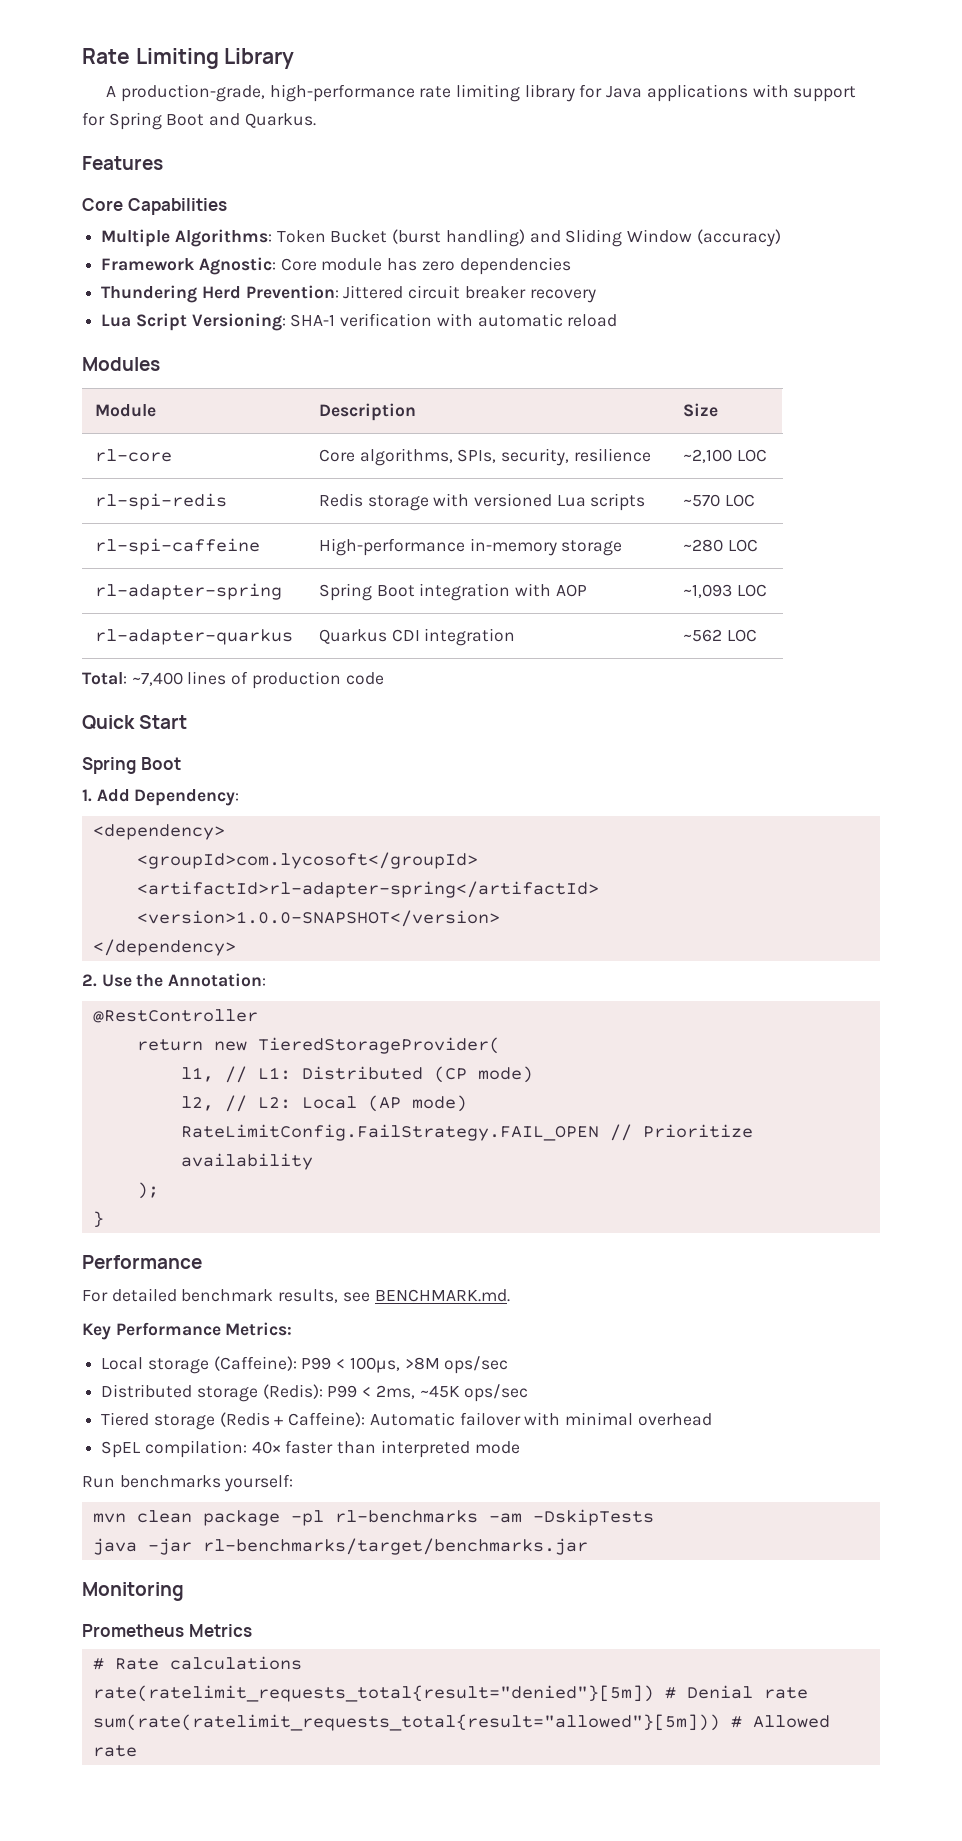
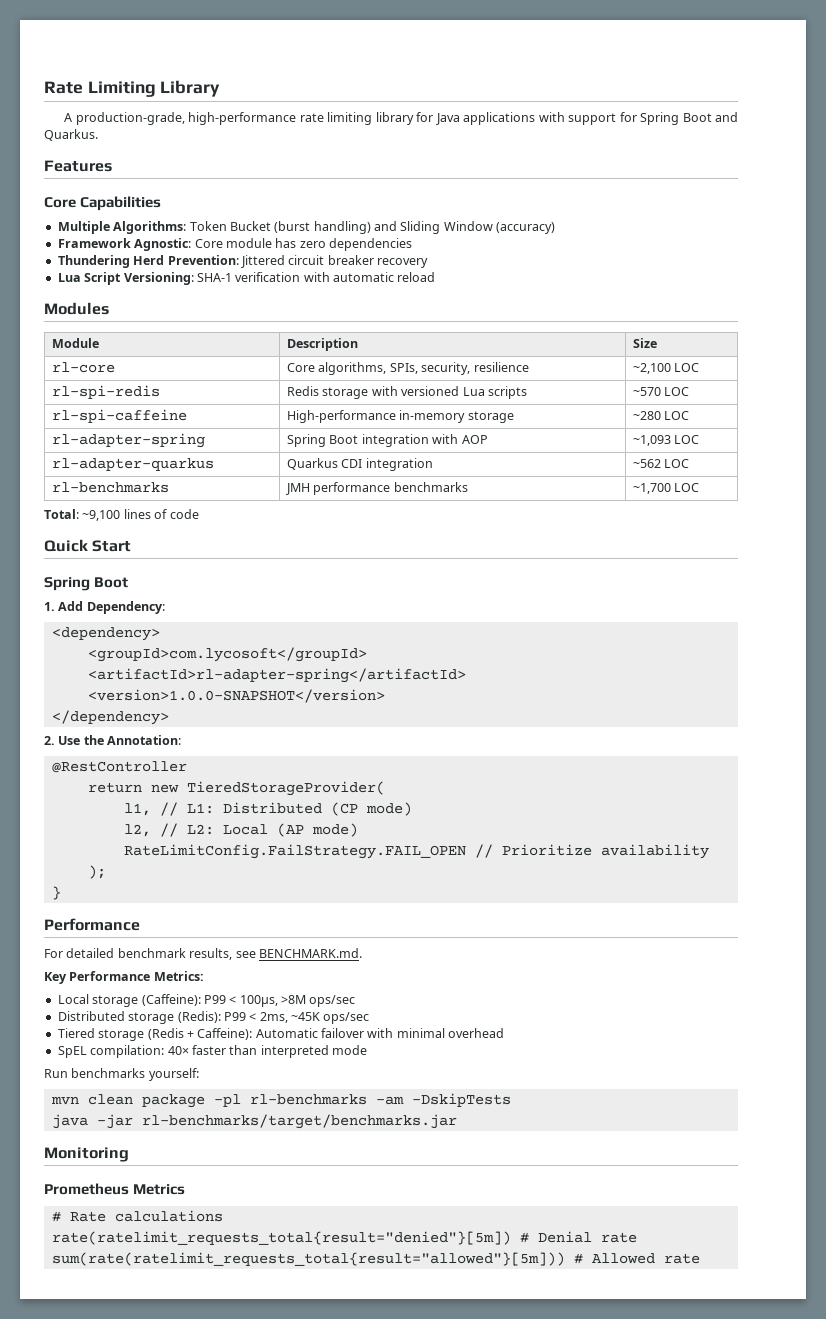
+ rl-benchmarks | JMH performance benchmarks | ~1,700 LOC
- Total: ~7,400 lines of production code
+ Total: ~9,100 lines of code

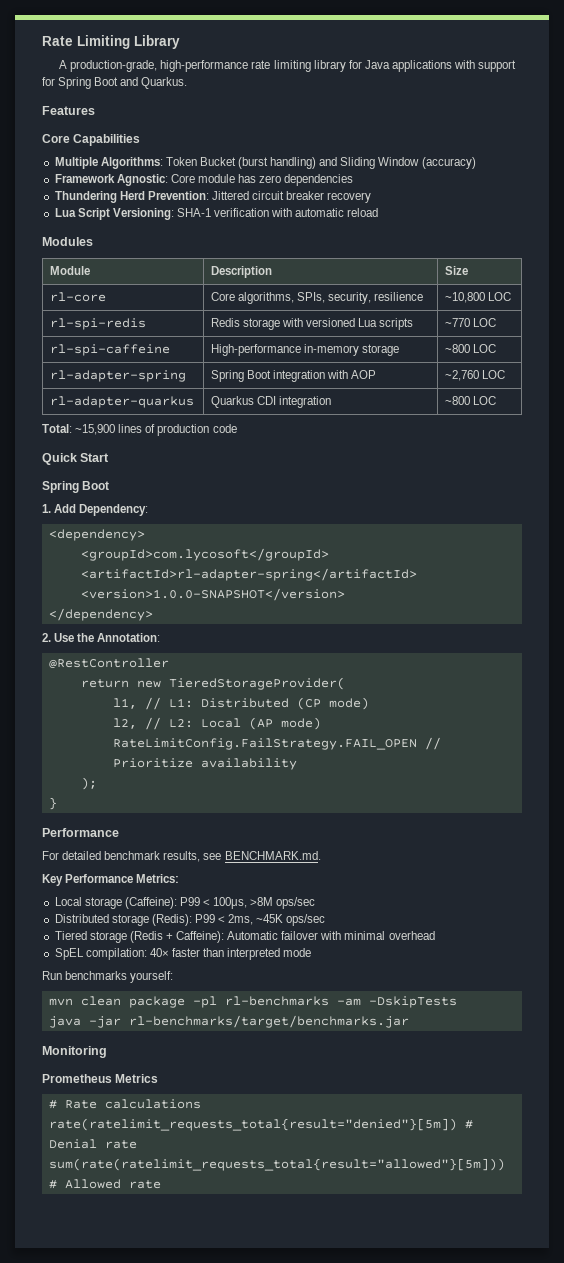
- rl-core | Core algorithms, SPIs, security, resilience | ~2,100 LOC
+ rl-core | Core algorithms, SPIs, security, resilience | ~10,800 LOC
- rl-spi-redis | Redis storage with versioned Lua scripts | ~570 LOC
+ rl-spi-redis | Redis storage with versioned Lua scripts | ~770 LOC
- rl-spi-caffeine | High-performance in-memory storage | ~280 LOC
+ rl-spi-caffeine | High-performance in-memory storage | ~800 LOC
- rl-adapter-spring | Spring Boot integration with AOP | ~1,093 LOC
+ rl-adapter-spring | Spring Boot integration with AOP | ~2,760 LOC
- rl-adapter-quarkus | Quarkus CDI integration | ~562 LOC
- rl-benchmarks | JMH performance benchmarks | ~1,700 LOC
+ rl-adapter-quarkus | Quarkus CDI integration | ~800 LOC
- Total: ~9,100 lines of code
+ Total: ~15,900 lines of production code

